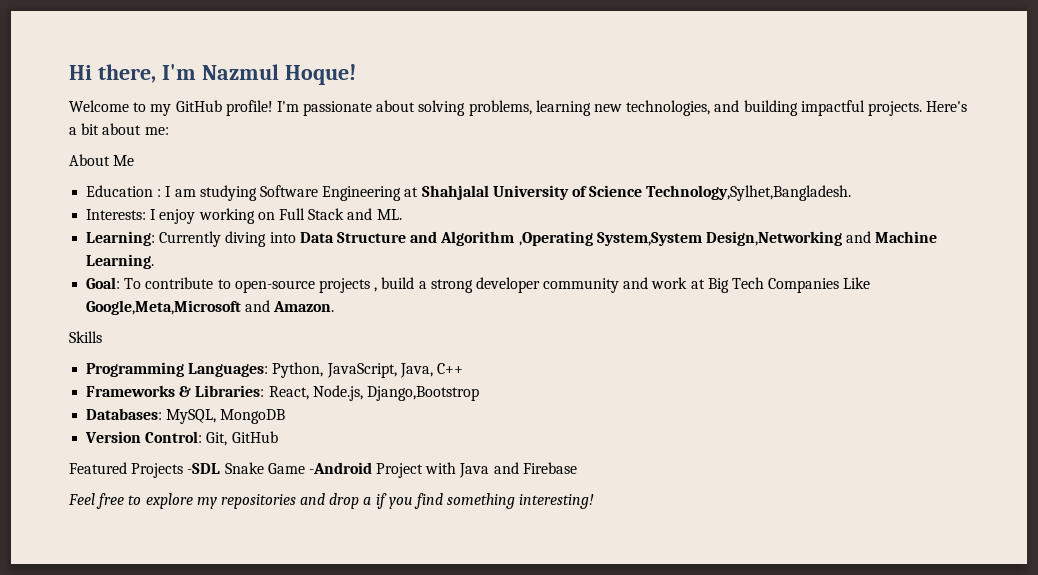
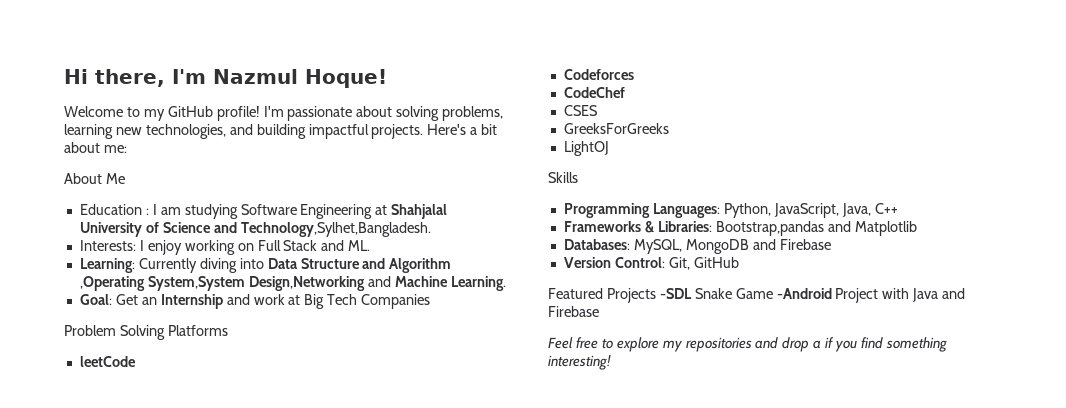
- Education : I am studying Software Engineering at Shahjalal University of Science Technology,Sylhet,Bangladesh.
+ Education : I am studying Software Engineering at Shahjalal University of Science and Technology,Sylhet,Bangladesh.
- Goal: To contribute to open-source projects , build a strong developer community and work at Big Tech Companies Like Google,Meta,Microsoft and Amazon.
+ Goal: Get an Internship and work at Big Tech Companies
+ Problem Solving Platforms
+ leetCode
+ Codeforces
+ CodeChef
+ CSES
+ GreeksForGreeks
+ LightOJ
- Frameworks & Libraries: React, Node.js, Django,Bootstrop
+ Frameworks & Libraries: Bootstrap,pandas and Matplotlib
- Databases: MySQL, MongoDB
+ Databases: MySQL, MongoDB and Firebase

